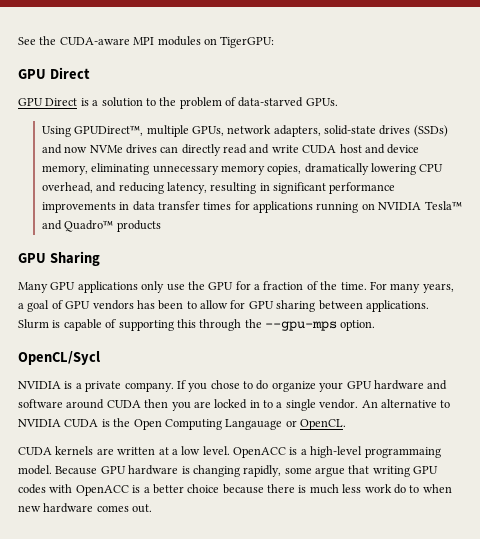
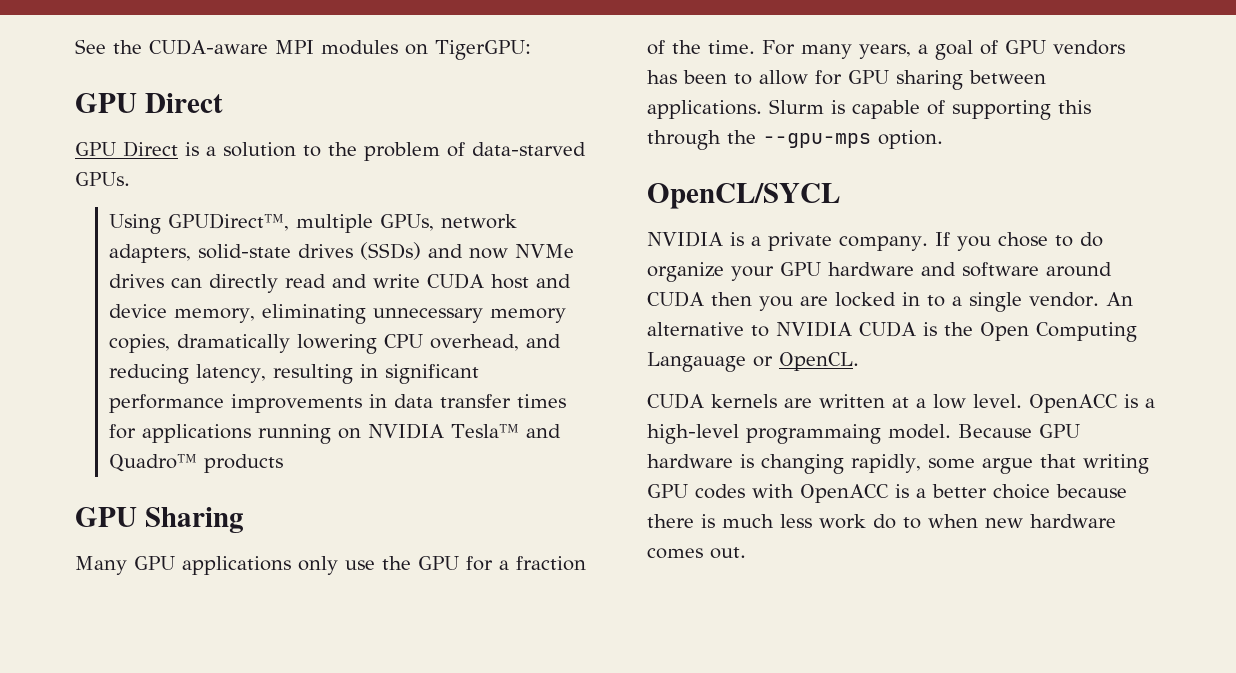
- OpenCL/Sycl
+ OpenCL/SYCL

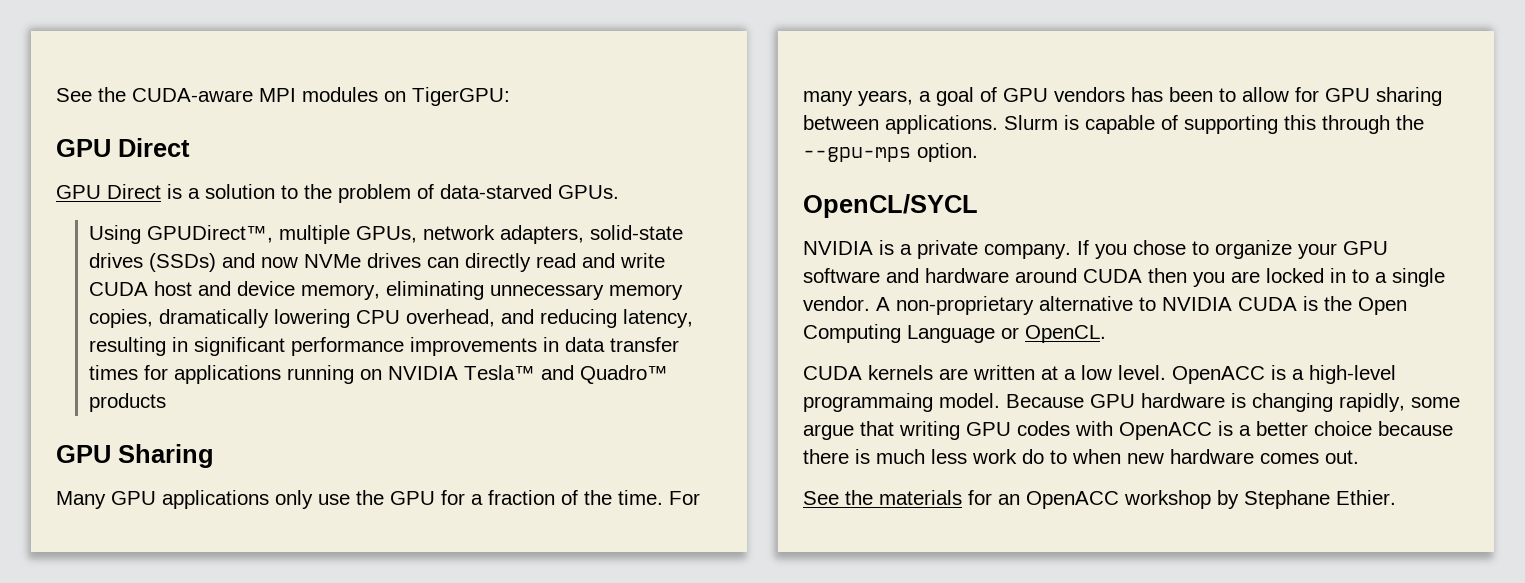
- If you chose to do organize your GPU hardware and software around CUDA then you are locked in to a single vendor.
+ If you chose to organize your GPU software and hardware around CUDA then you are locked in to a single vendor.
- An alternative to NVIDIA CUDA is the Open Computing Langauage or OpenCL.
+ A non-proprietary alternative to NVIDIA CUDA is the Open Computing Language or OpenCL.
+ See the materials for an OpenACC workshop by Stephane Ethier.

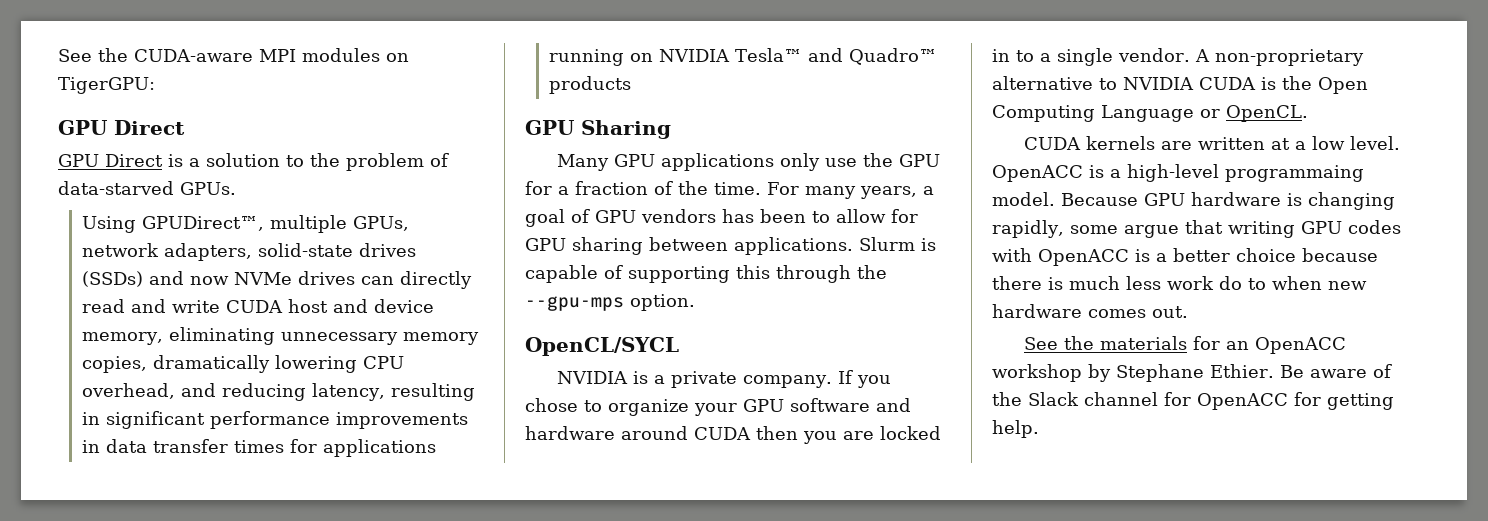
+ Be aware of the Slack channel for OpenACC for getting help.

